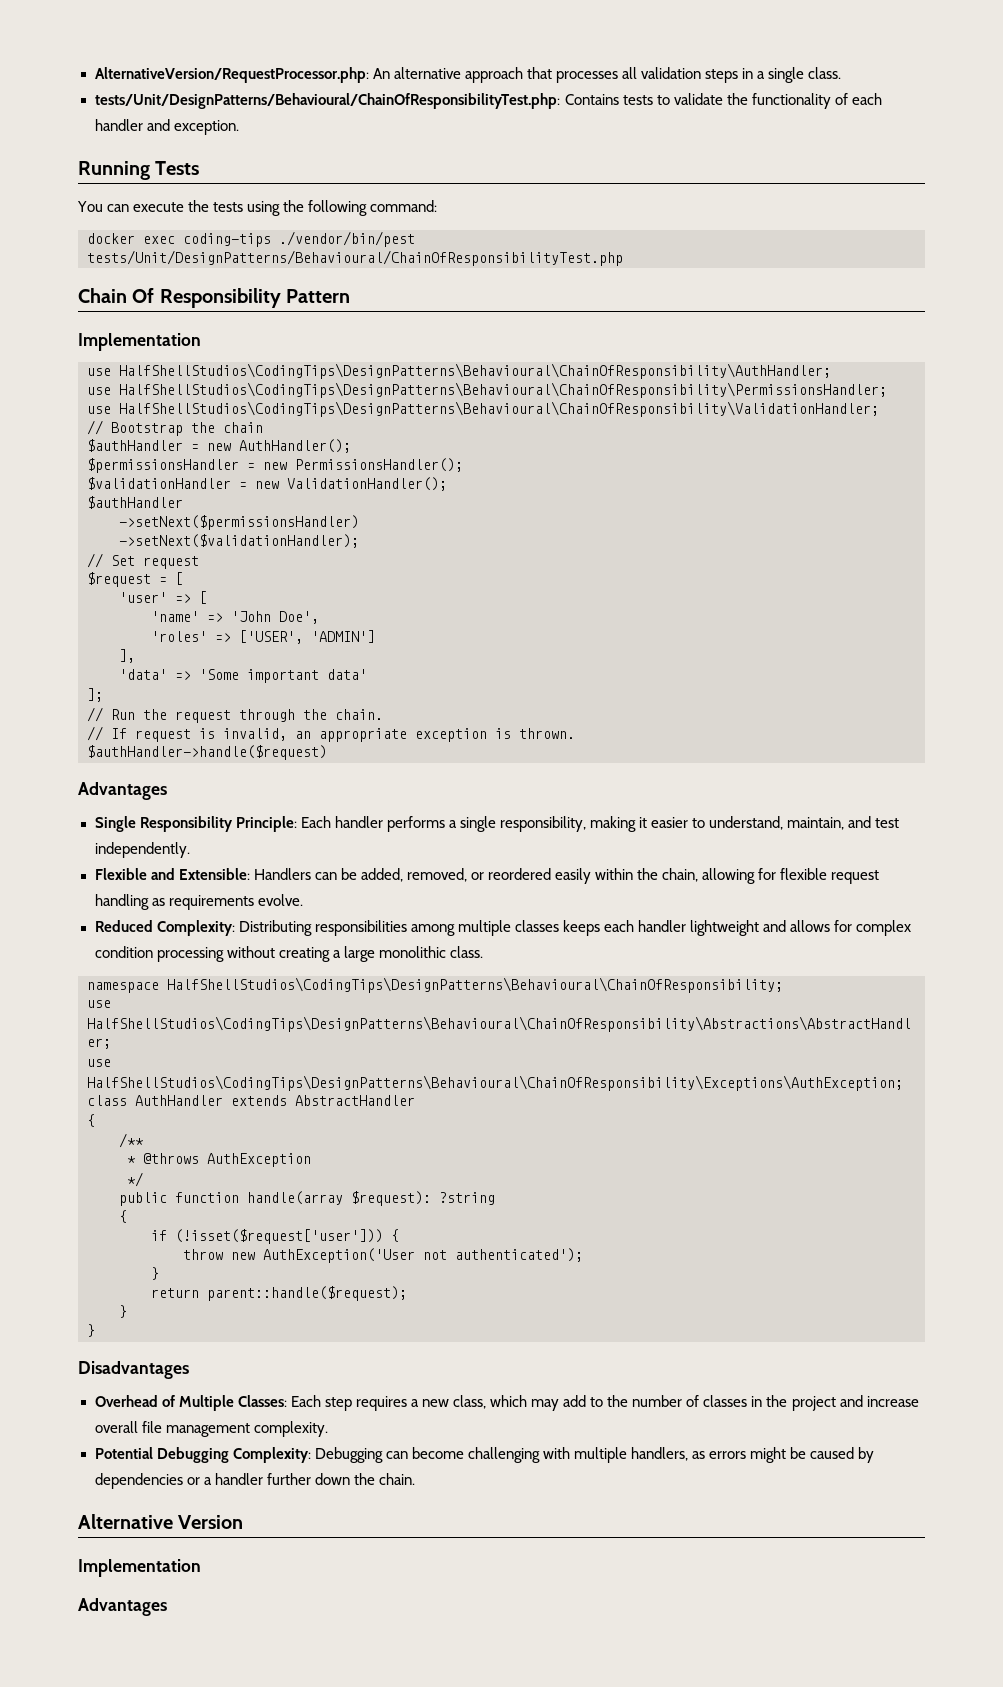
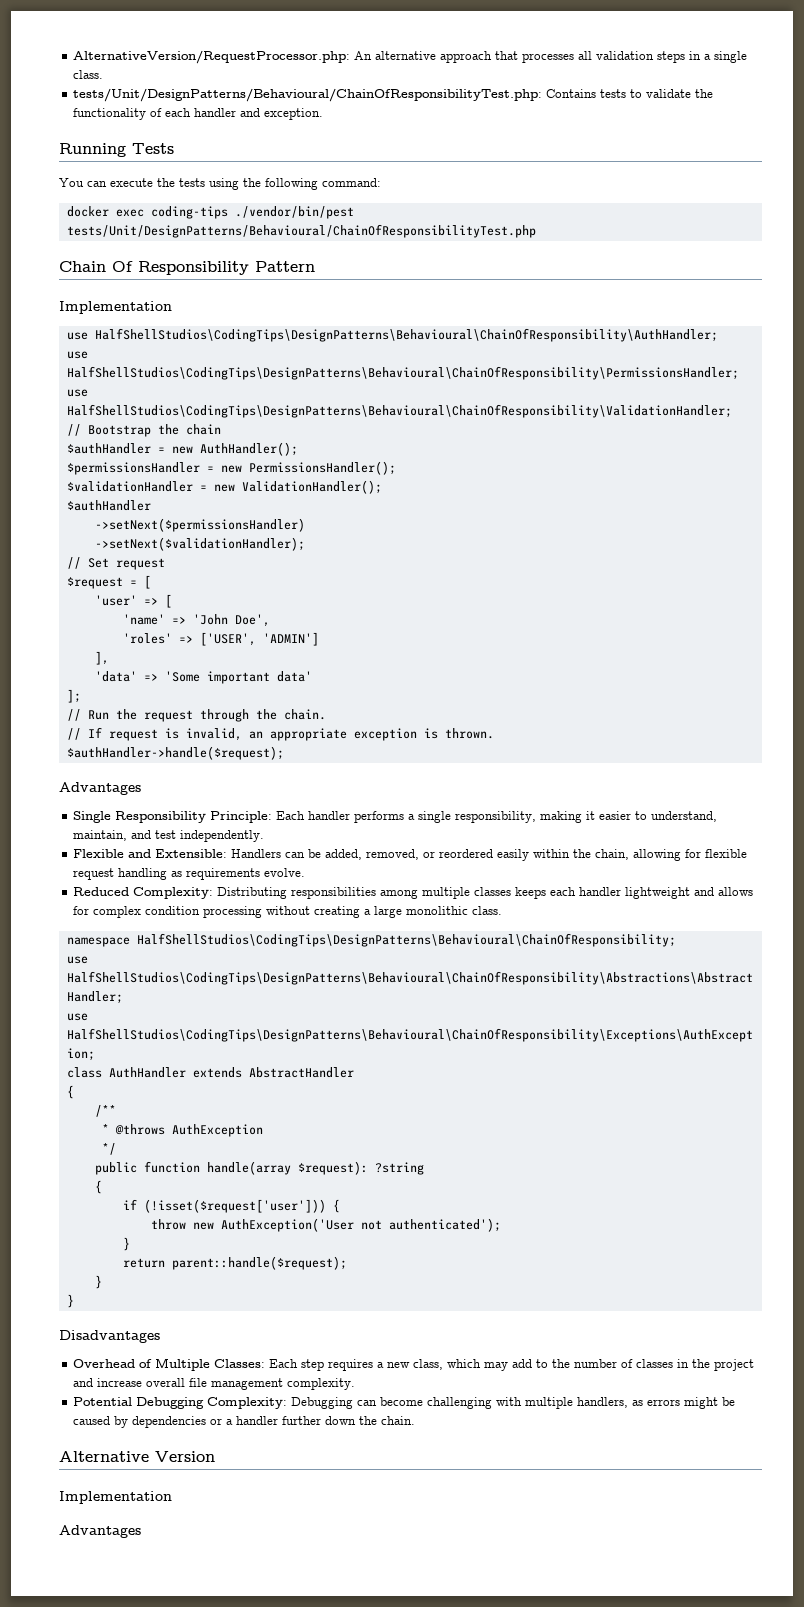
- $authHandler->handle($request)
+ $authHandler->handle($request);

